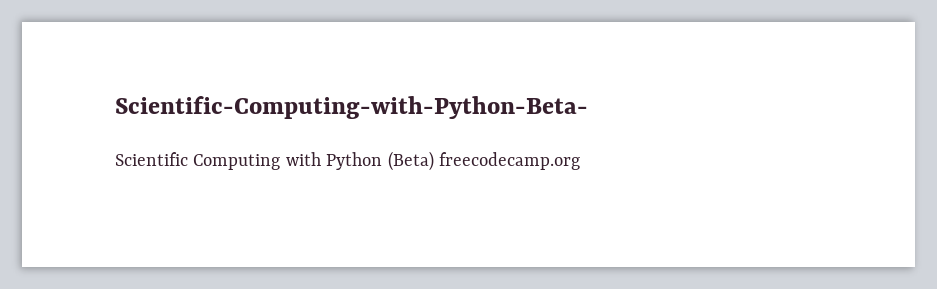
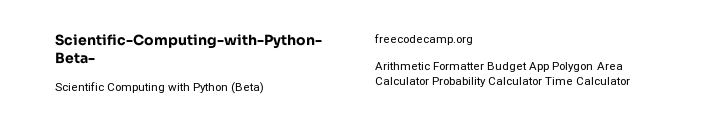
+ Arithmetic Formatter Budget App Polygon Area Calculator Probability Calculator Time Calculator

